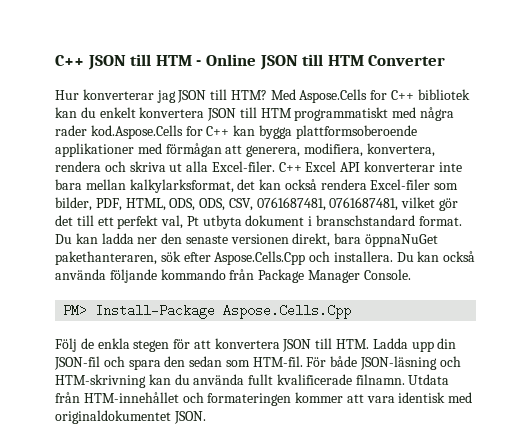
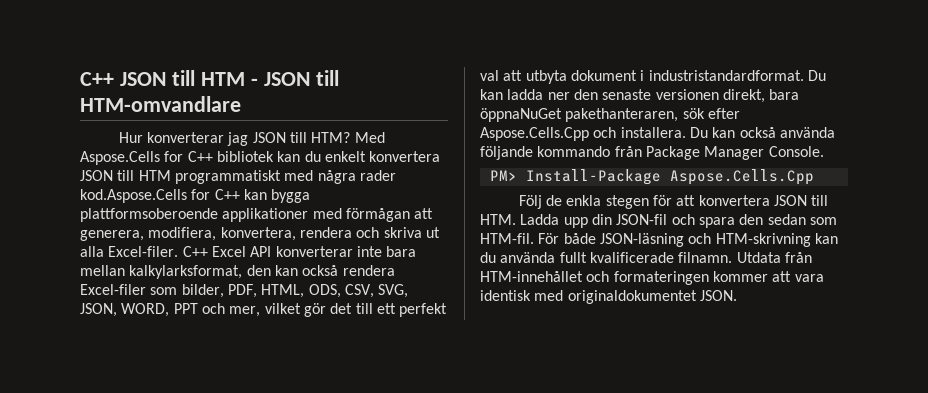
- C++ JSON till HTM - Online JSON till HTM Converter
+ C++ JSON till HTM - JSON till HTM-omvandlare
- C++ Excel API konverterar inte bara mellan kalkylarksformat, det kan också rendera Excel-filer som bilder, PDF, HTML, ODS, ODS, CSV, 0761687481, 0761687481, vilket gör det till ett perfekt val, Pt utbyta dokument i branschstandard format.
+ C++ Excel API konverterar inte bara mellan kalkylarksformat, den kan också rendera Excel-filer som bilder, PDF, HTML, ODS, CSV, SVG, JSON, WORD, PPT och mer, vilket gör det till ett perfekt val att utbyta dokument i industristandardformat.

